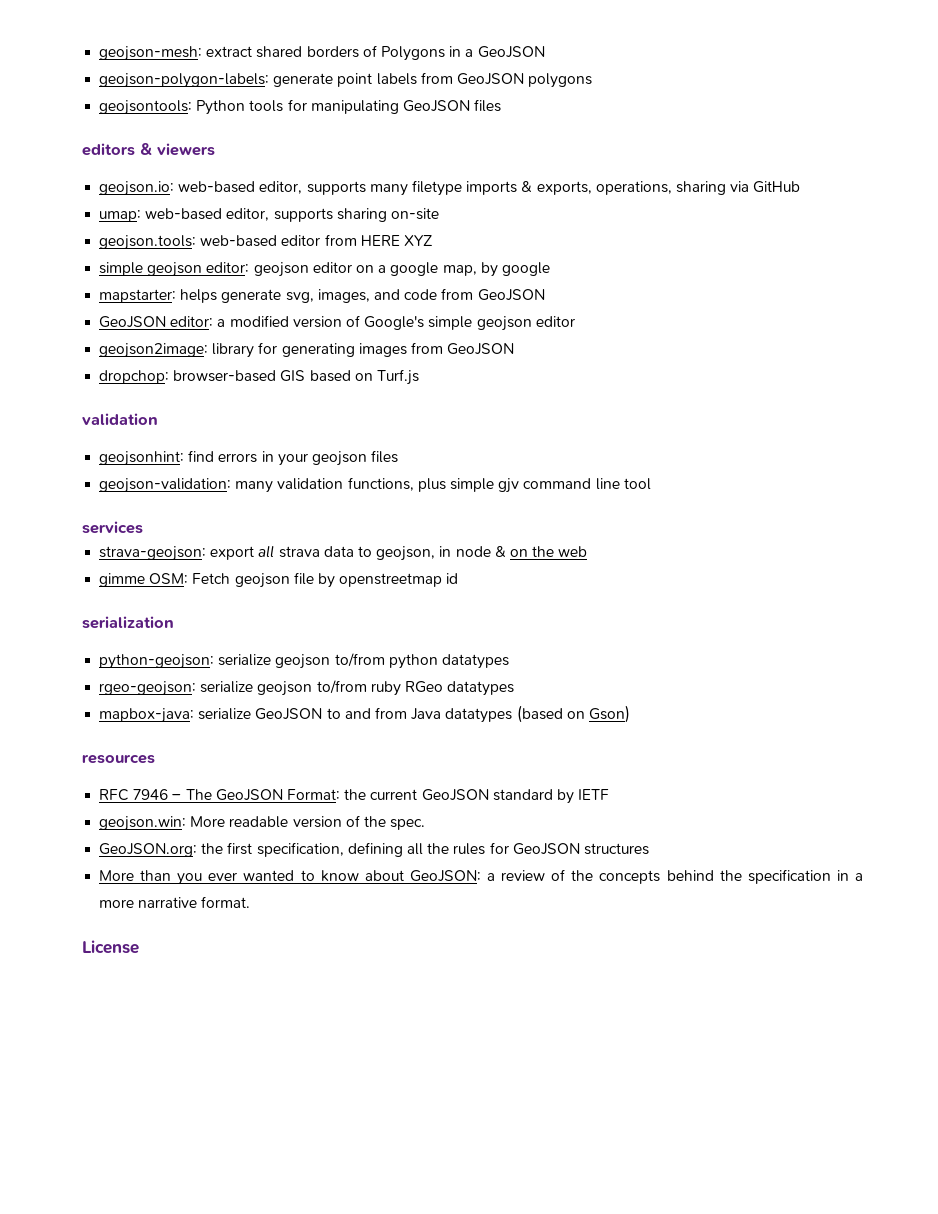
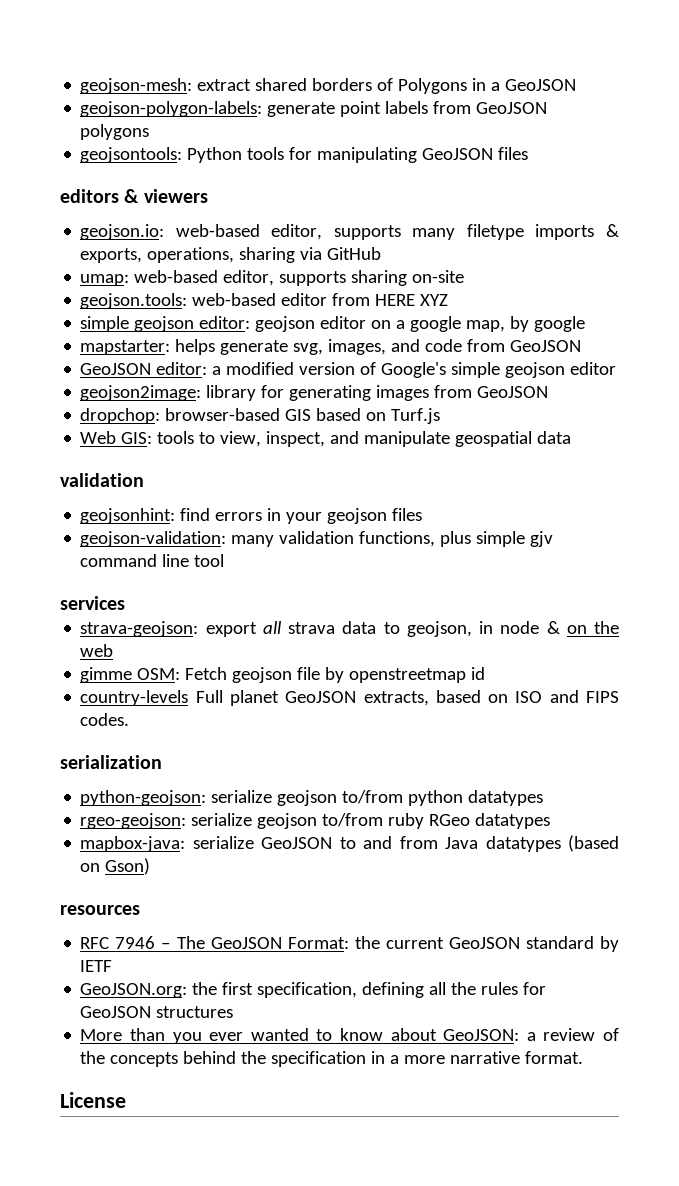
+ Web GIS: tools to view, inspect, and manipulate geospatial data
+ country-levels Full planet GeoJSON extracts, based on ISO and FIPS codes.
- geojson.win: More readable version of the spec.

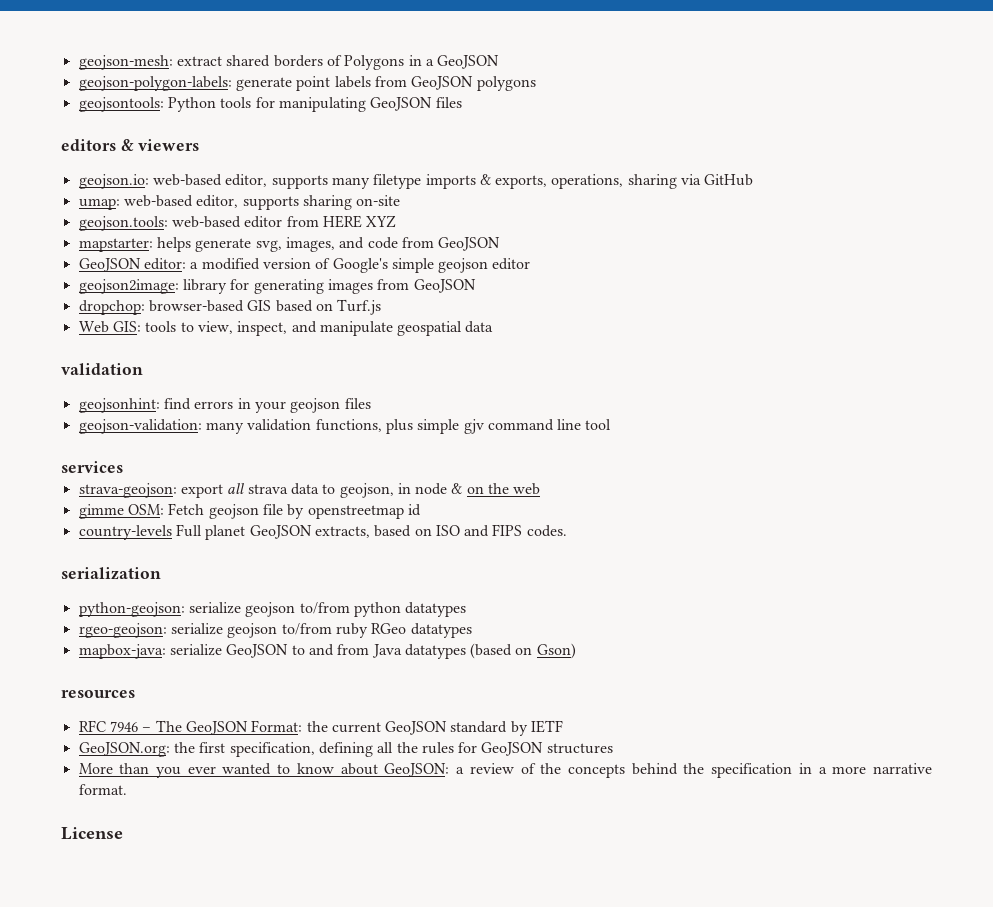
- simple geojson editor: geojson editor on a google map, by google

